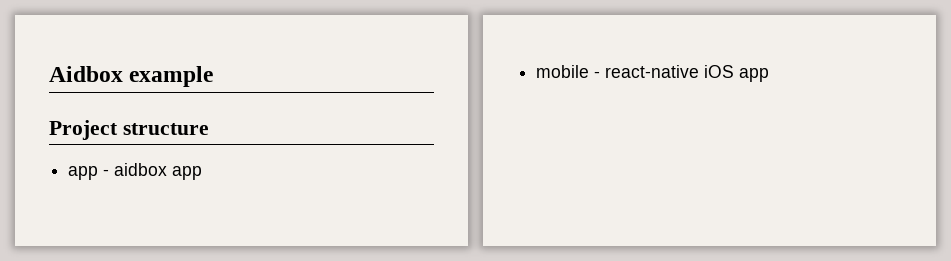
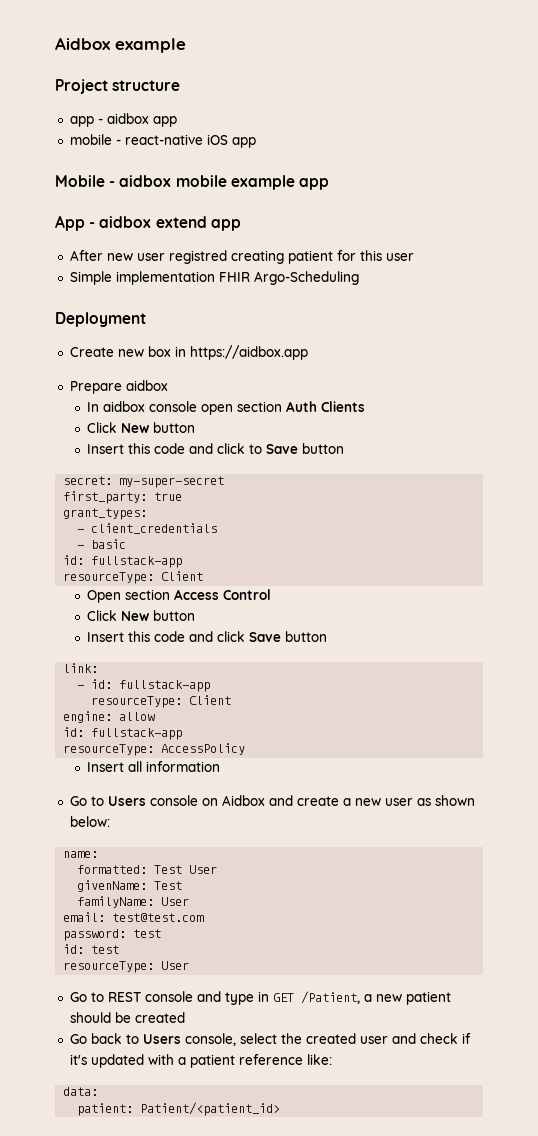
+ Mobile - aidbox mobile example app
+ App - aidbox extend app
+ After new user registred creating patient for this user
+ Simple implementation FHIR Argo-Scheduling
+ Deployment
+ Create new box in https://aidbox.app
+ Prepare aidbox
+ In aidbox console open section Auth Clients
+ Click New button
+ Insert this code and click to Save button
+ secret: my-super-secret
+ first_party: true
+ grant_types:
+ - client_credentials
+ - basic
+ id: fullstack-app
+ resourceType: Client
+ Open section Access Control
+ Click New button
+ Insert this code and click Save button
+ link:
+ - id: fullstack-app
+ resourceType: Client
+ engine: allow
+ id: fullstack-app
+ resourceType: AccessPolicy
+ Insert all information
+ Go to Users console on Aidbox and create a new user as shown below:
+ name:
+ formatted: Test User
+ givenName: Test
+ familyName: User
+ email: test@test.com
+ password: test
+ id: test
+ resourceType: User
+ Go to REST console and type in GET /Patient, a new patient should be created
+ Go back to Users console, select the created user and check if it's updated with a patient reference like:
+ data:
+ patient: Patient/<patient_id>

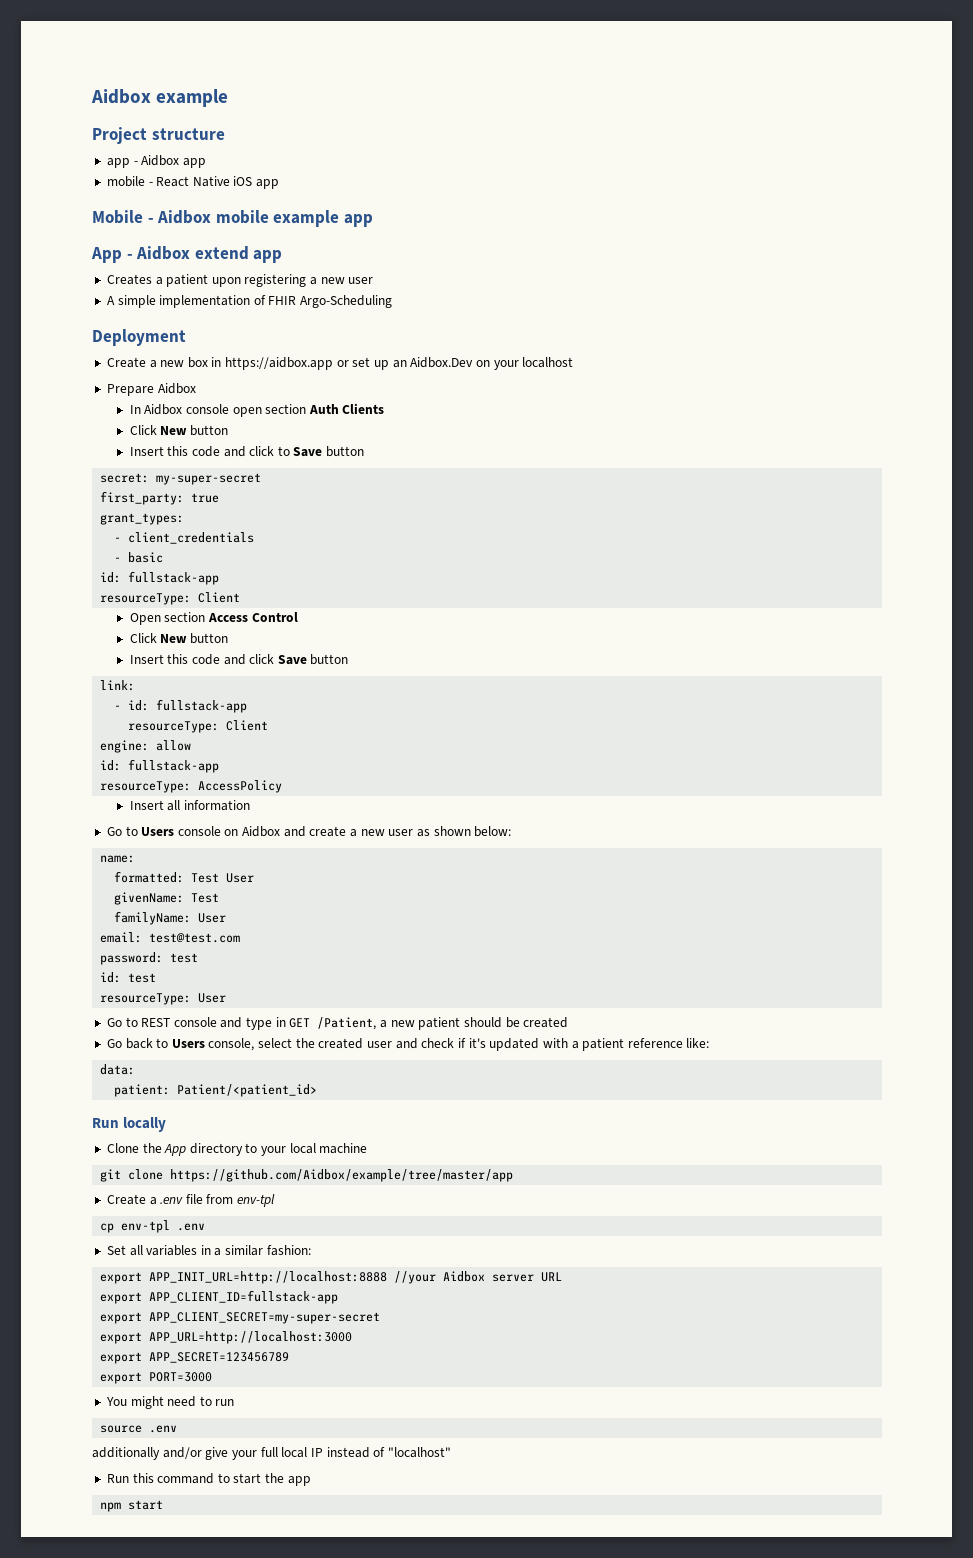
- app - aidbox app
+ app - Aidbox app
- mobile - react-native iOS app
+ mobile - React Native iOS app
- Mobile - aidbox mobile example app
+ Mobile - Aidbox mobile example app
- App - aidbox extend app
+ App - Aidbox extend app
- After new user registred creating patient for this user
- Simple implementation FHIR Argo-Scheduling
+ Creates a patient upon registering a new user
+ A simple implementation of FHIR Argo-Scheduling
- Create new box in https://aidbox.app
+ Create a new box in https://aidbox.app or set up an Aidbox.Dev on your localhost
- Prepare aidbox
+ Prepare Aidbox
- In aidbox console open section Auth Clients
+ In Aidbox console open section Auth Clients
+ Run locally
+ Clone the App directory to your local machine
+ git clone https://github.com/Aidbox/example/tree/master/app
+ Create a .env file from env-tpl
+ cp env-tpl .env
+ Set all variables in a similar fashion:
+ export APP_INIT_URL=http://localhost:8888 //your Aidbox server URL
+ export APP_CLIENT_ID=fullstack-app
+ export APP_CLIENT_SECRET=my-super-secret
+ export APP_URL=http://localhost:3000
+ export APP_SECRET=123456789
+ export PORT=3000
+ You might need to run
+ source .env
+ additionally and/or give your full local IP instead of "localhost"
+ Run this command to start the app
+ npm start

